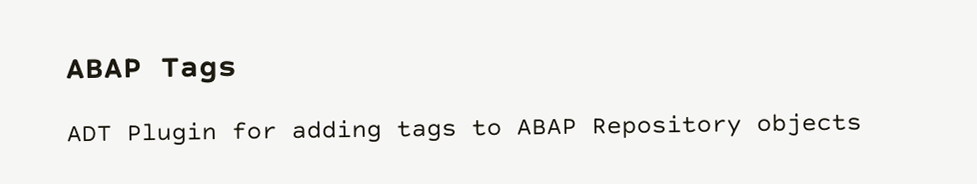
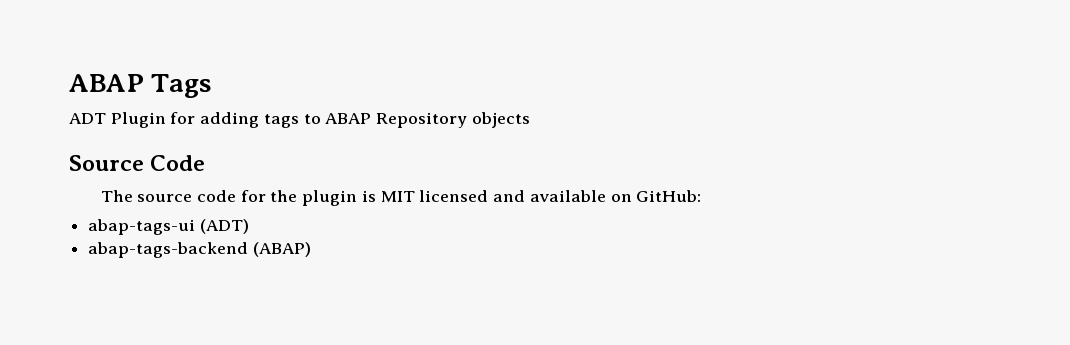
+ Source Code
+ The source code for the plugin is MIT licensed and available on GitHub:
+ abap-tags-ui (ADT)
+ abap-tags-backend (ABAP)

